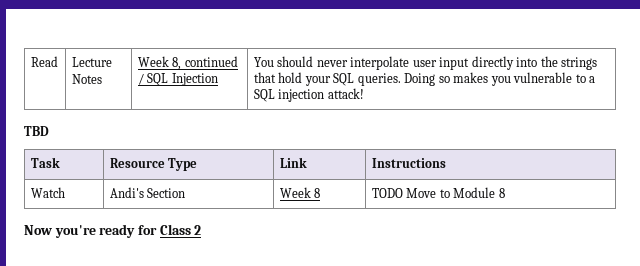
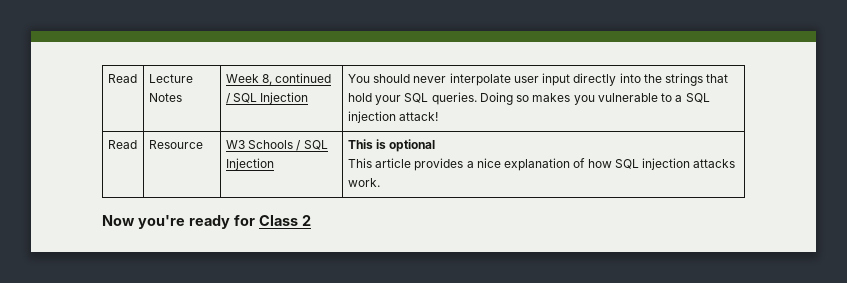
- TBD
- Task | Resource Type | Link | Instructions
- Watch | Andi's Section | Week 8 | TODO Move to Module 8
+ Read | Resource | W3 Schools / SQL Injection | This is optional
+ This article provides a nice explanation of how SQL injection attacks work.

